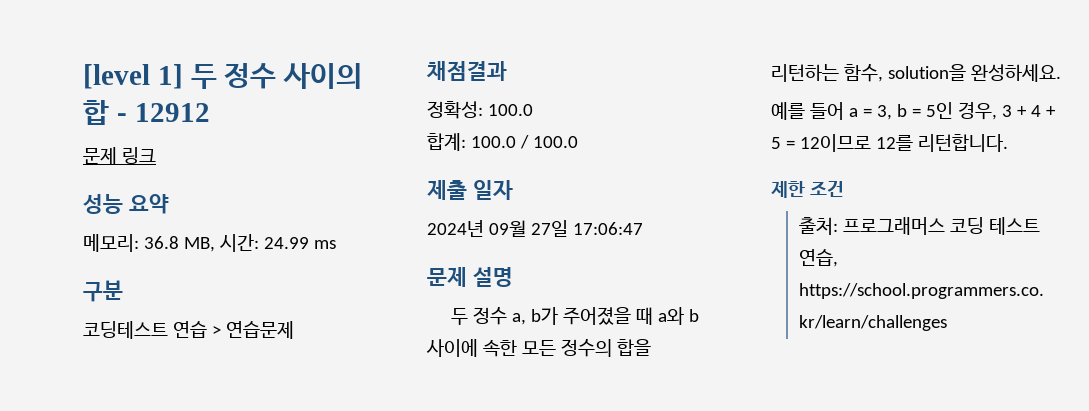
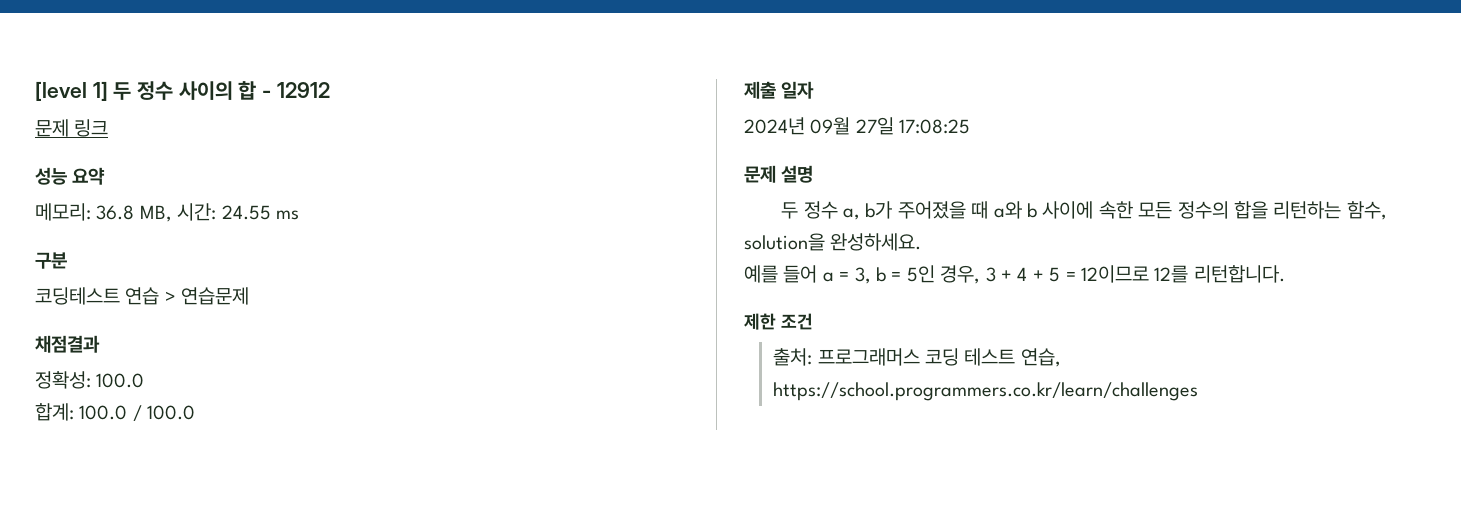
- 메모리: 36.8 MB, 시간: 24.99 ms
+ 메모리: 36.8 MB, 시간: 24.55 ms
- 2024년 09월 27일 17:06:47
+ 2024년 09월 27일 17:08:25

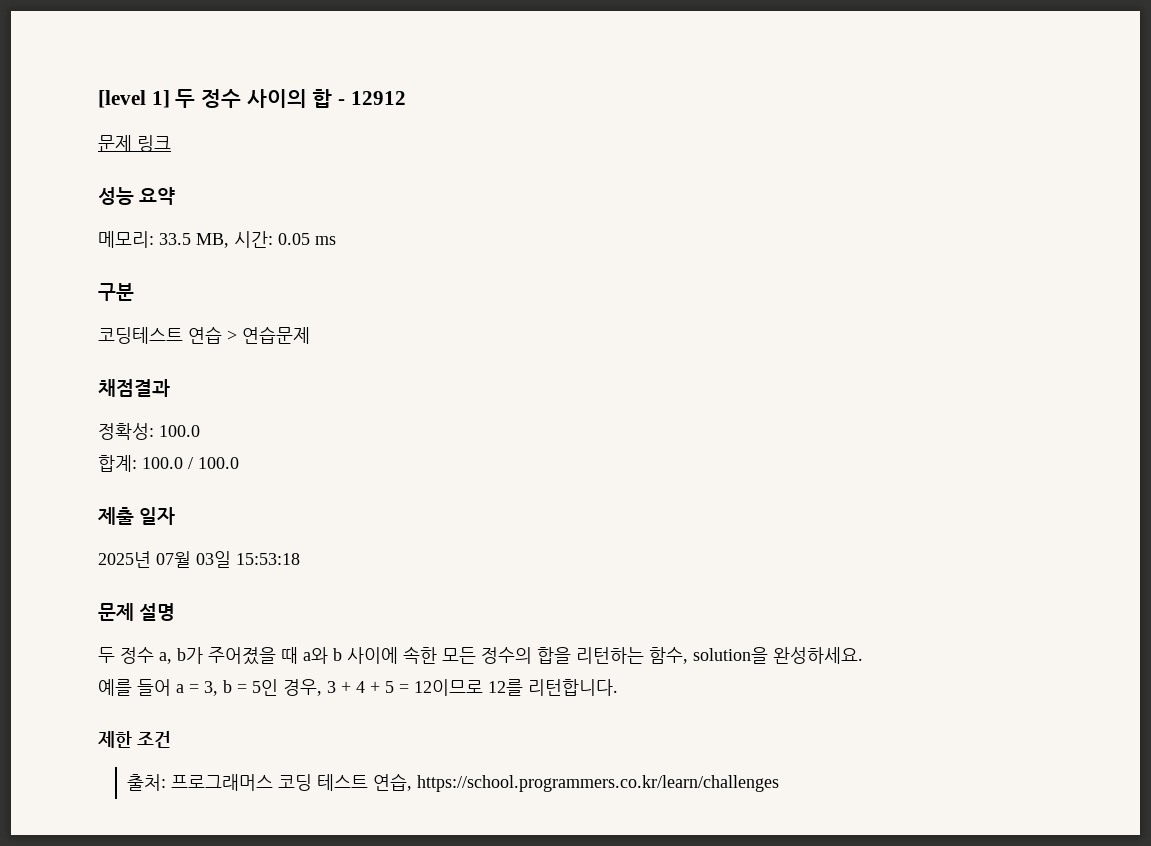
- 메모리: 36.8 MB, 시간: 24.55 ms
+ 메모리: 33.5 MB, 시간: 0.05 ms
- 2024년 09월 27일 17:08:25
+ 2025년 07월 03일 15:53:18

